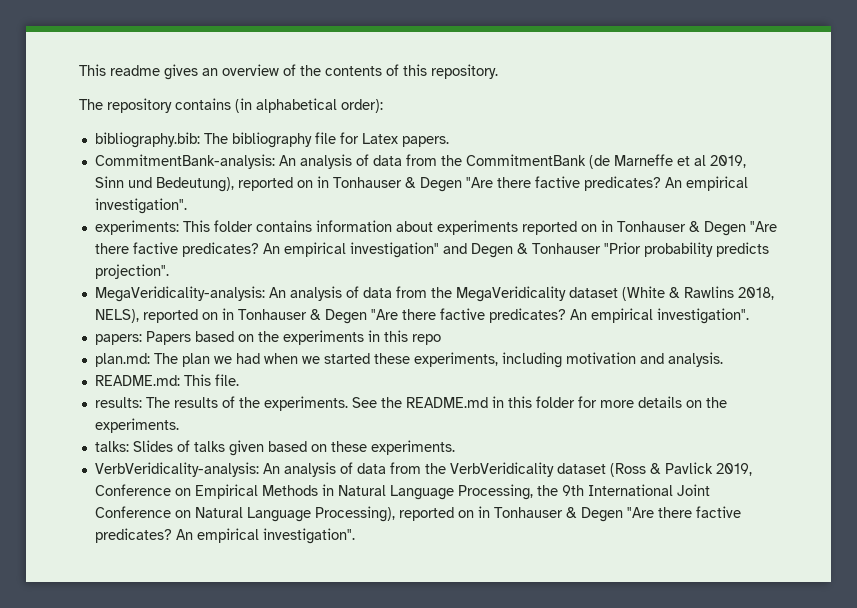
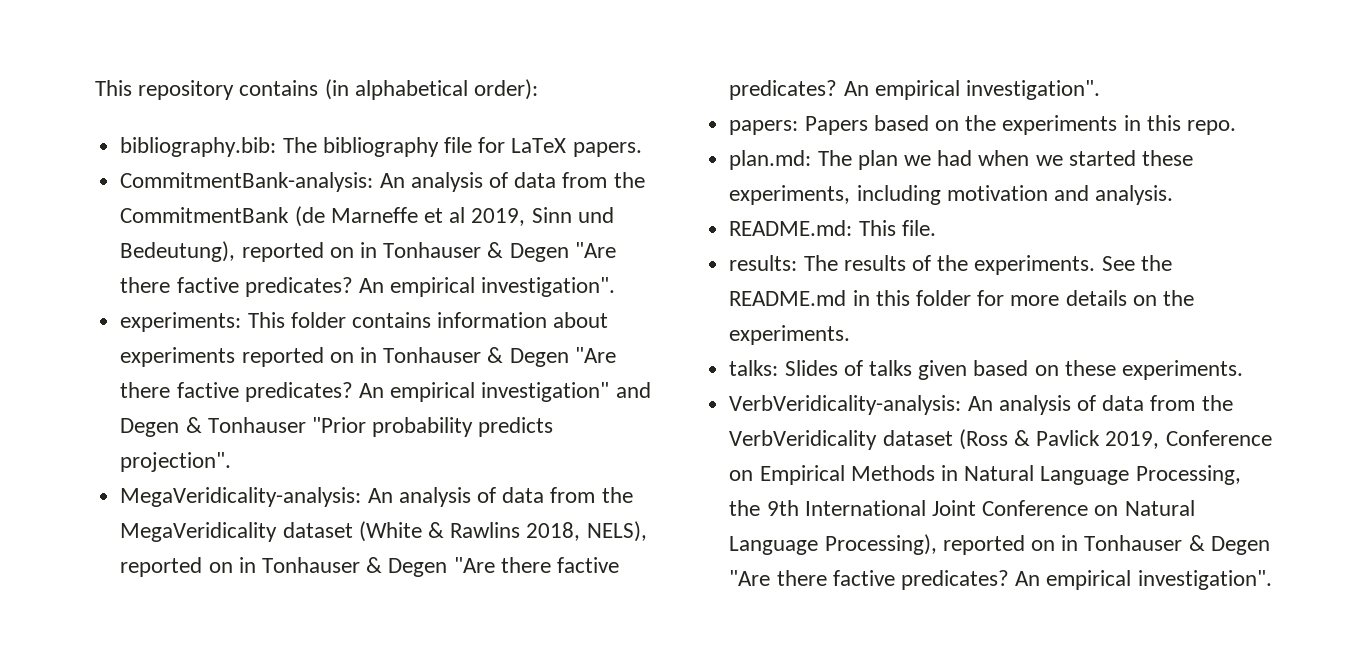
- This readme gives an overview of the contents of this repository.
- The repository contains (in alphabetical order):
+ This repository contains (in alphabetical order):
- bibliography.bib: The bibliography file for Latex papers.
+ bibliography.bib: The bibliography file for LaTeX papers.
- papers: Papers based on the experiments in this repo
+ papers: Papers based on the experiments in this repo.

